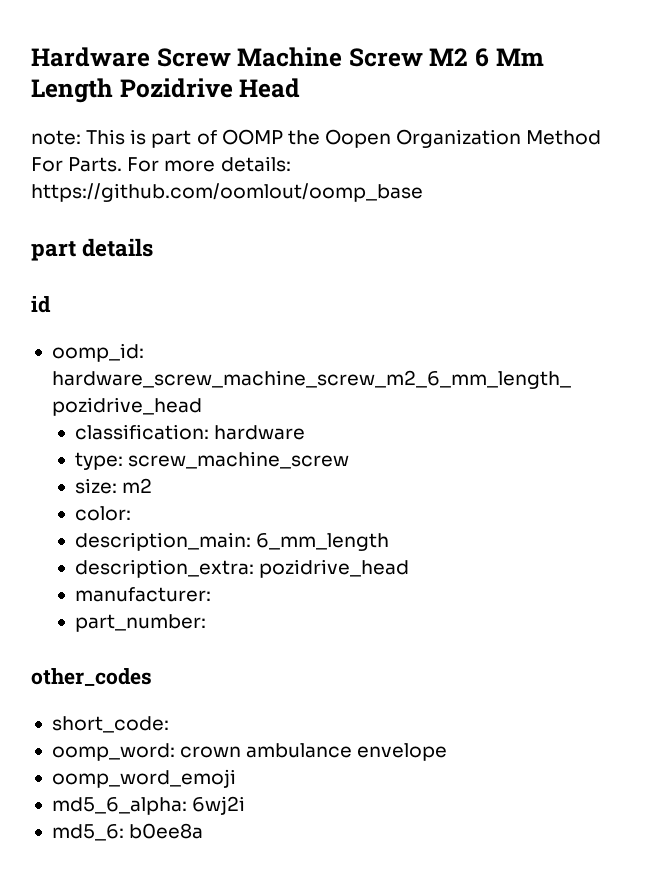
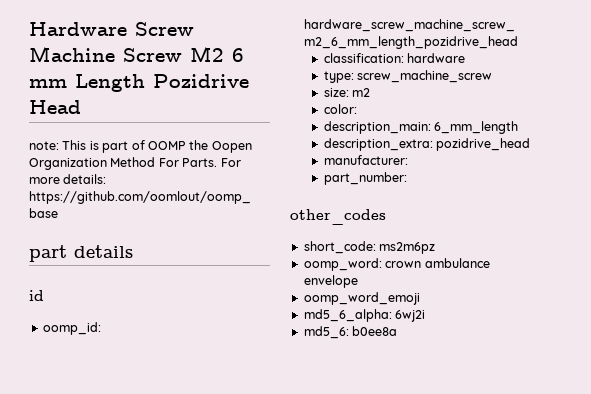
- Hardware Screw Machine Screw M2 6 Mm Length Pozidrive Head
+ Hardware Screw Machine Screw M2 6 mm Length Pozidrive Head
- short_code:
+ short_code: ms2m6pz

